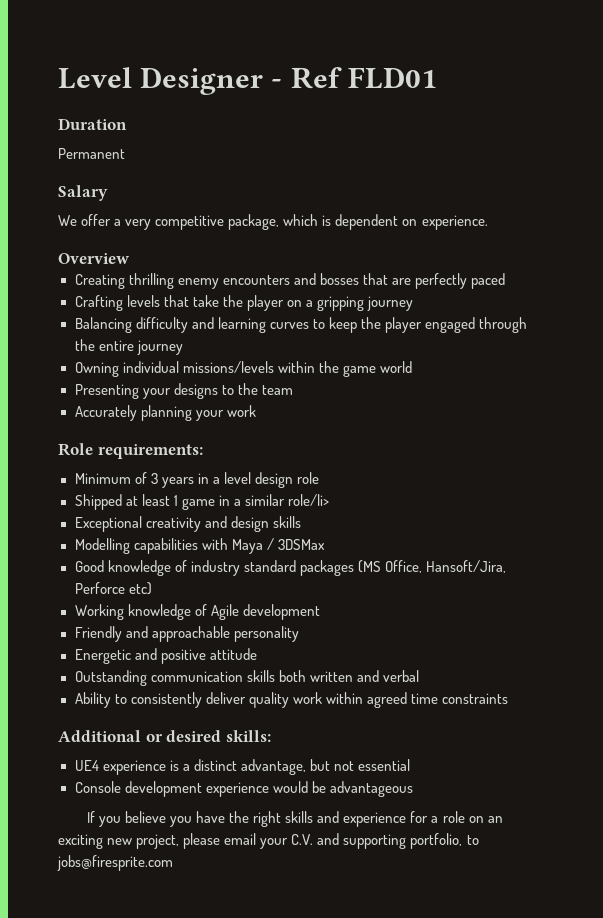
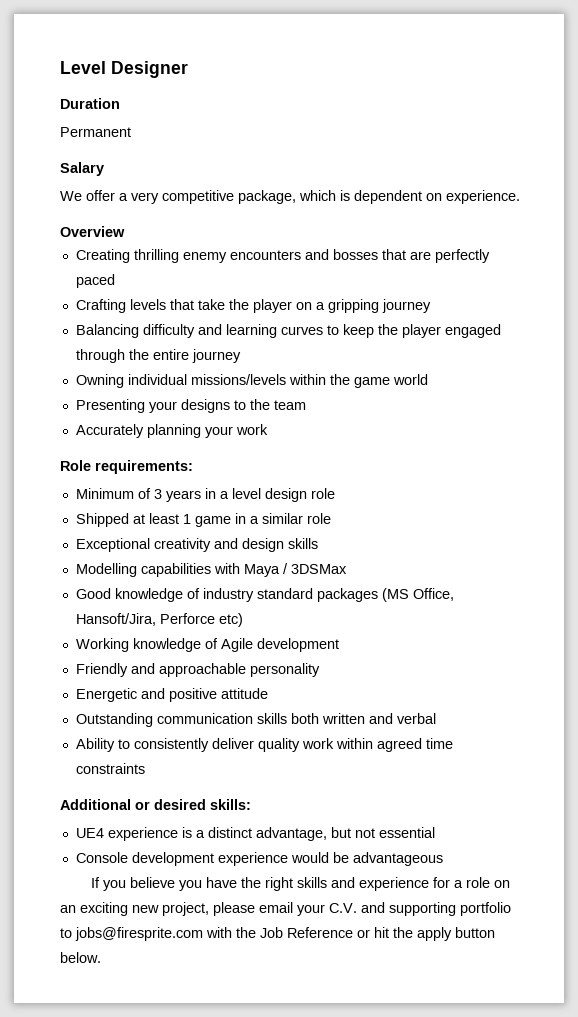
- Level Designer - Ref FLD01
+ Level Designer
- Shipped at least 1 game in a similar role/li>
+ Shipped at least 1 game in a similar role
- If you believe you have the right skills and experience for a role on an exciting new project, please email your C.V. and supporting portfolio, to jobs@firesprite.com
+ If you believe you have the right skills and experience for a role on an exciting new project, please email your C.V. and supporting portfolio to jobs@firesprite.com with the Job Reference or hit the apply button below.

